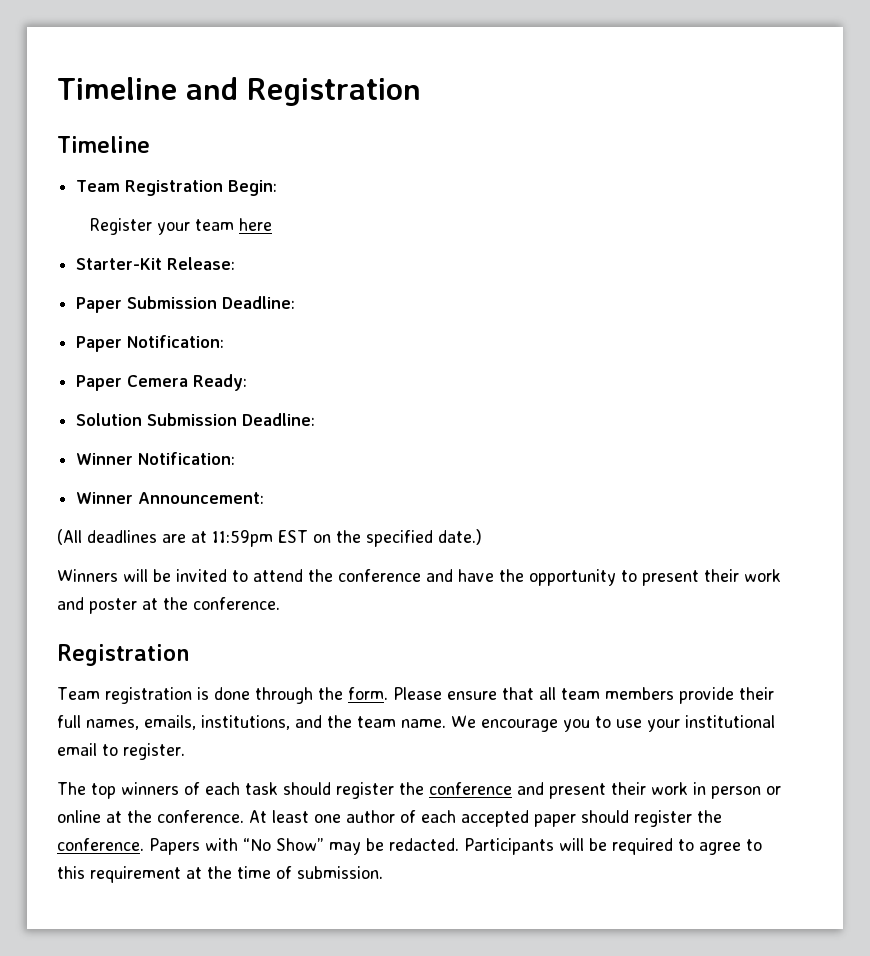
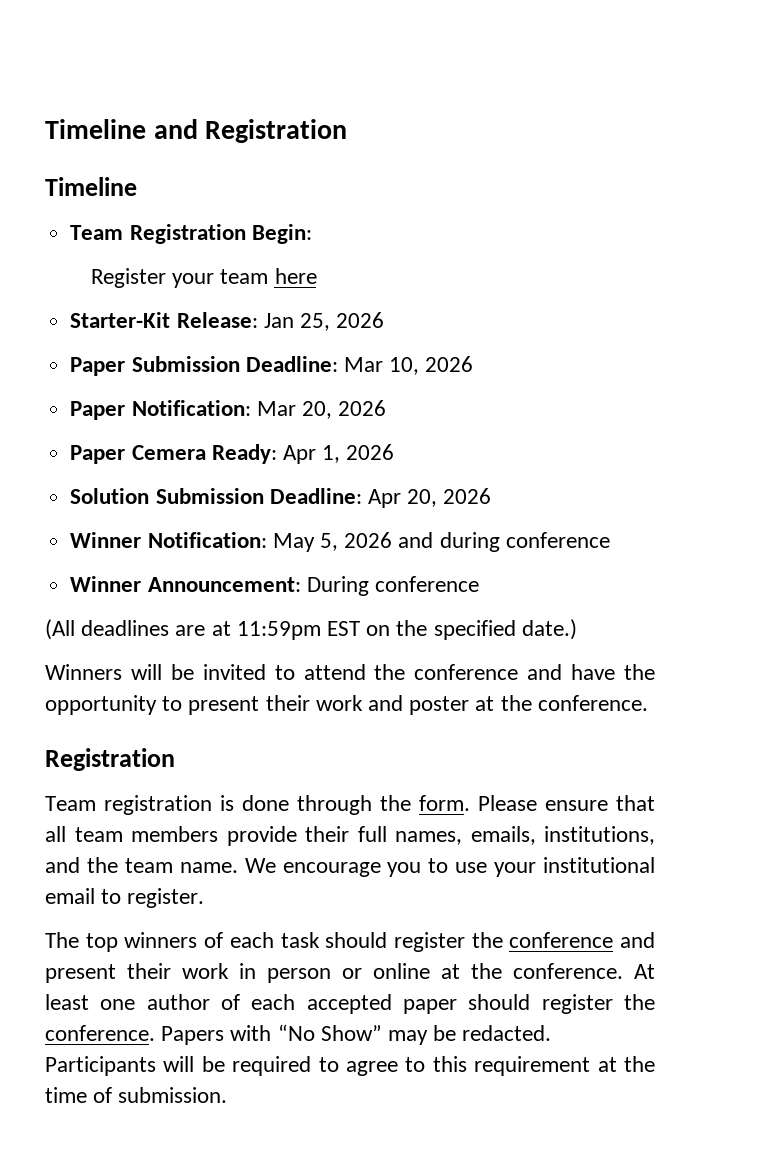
- Starter-Kit Release:
+ Starter-Kit Release: Jan 25, 2026
- Paper Submission Deadline:
+ Paper Submission Deadline: Mar 10, 2026
- Paper Notification:
+ Paper Notification: Mar 20, 2026
- Paper Cemera Ready:
+ Paper Cemera Ready: Apr 1, 2026
- Solution Submission Deadline:
+ Solution Submission Deadline: Apr 20, 2026
- Winner Notification:
+ Winner Notification: May 5, 2026 and during conference
- Winner Announcement:
+ Winner Announcement: During conference

